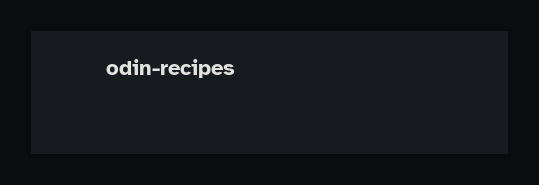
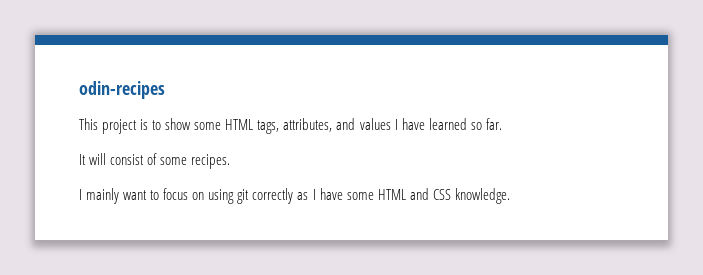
+ This project is to show some HTML tags, attributes, and values I have learned so far.
+ It will consist of some recipes.
+ I mainly want to focus on using git correctly as I have some HTML and CSS knowledge.

